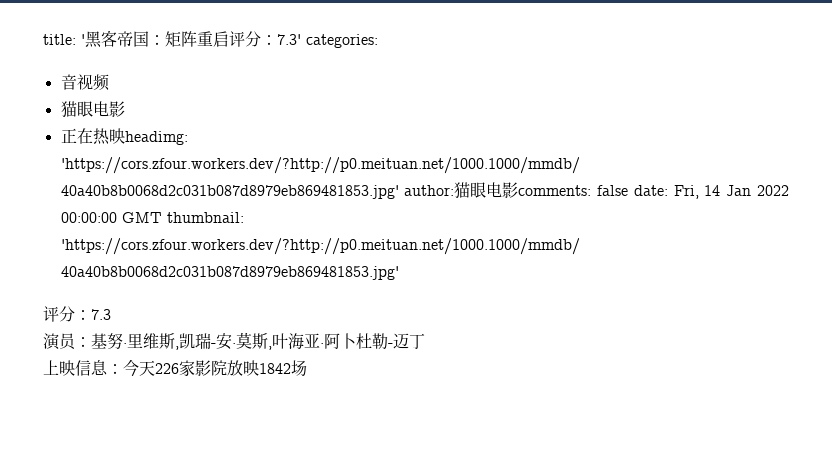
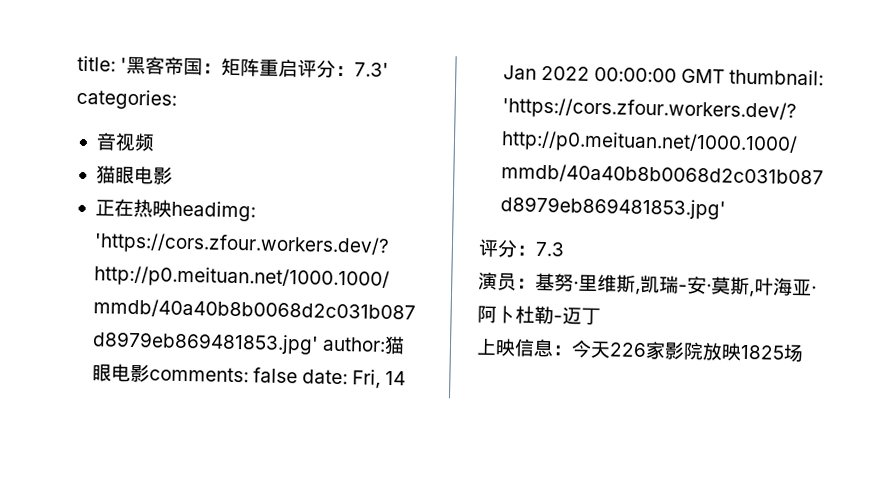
- 上映信息：今天226家影院放映1842场
+ 上映信息：今天226家影院放映1825场

